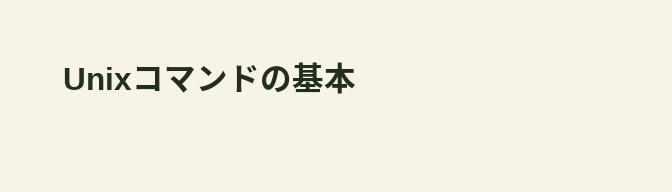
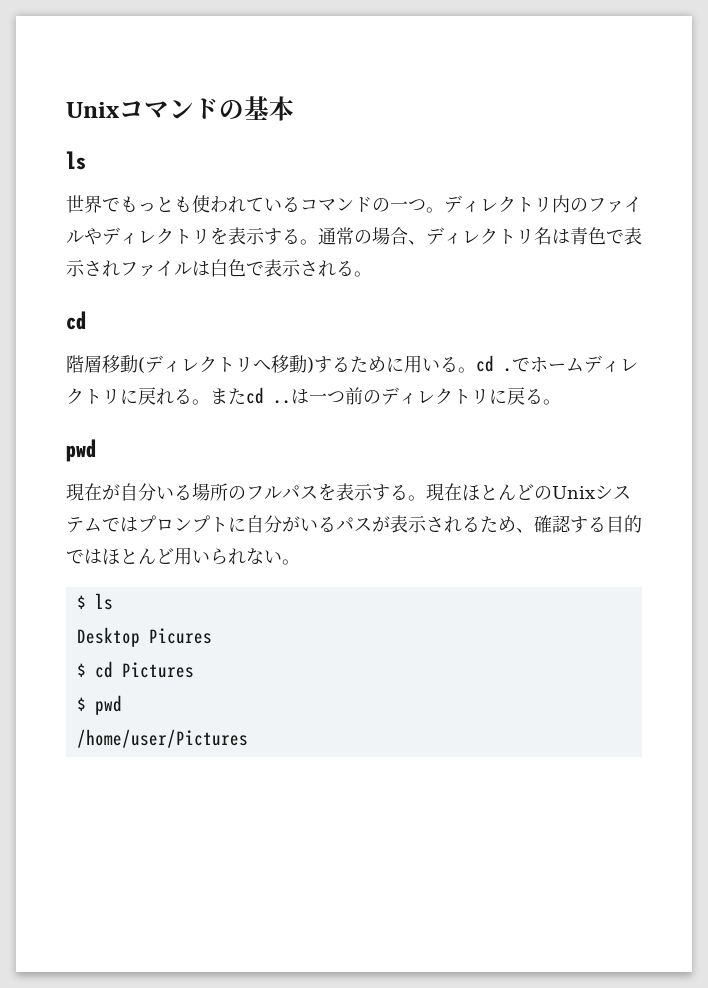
  Unixコマンドの基本
+ ls
+ 世界でもっとも使われているコマンドの一つ。ディレクトリ内のファイルやディレクトリを表示する。通常の場合、ディレクトリ名は青色で表示されファイルは白色で表示される。
+ cd
+ 階層移動(ディレクトリへ移動)するために用いる。cd .でホームディレクトリに戻れる。またcd ..は一つ前のディレクトリに戻る。
+ pwd
+ 現在が自分いる場所のフルパスを表示する。現在ほとんどのUnixシステムではプロンプトに自分がいるパスが表示されるため、確認する目的ではほとんど用いられない。
+ $ ls
+ Desktop Picures
+ $ cd Pictures
+ $ pwd
+ /home/user/Pictures

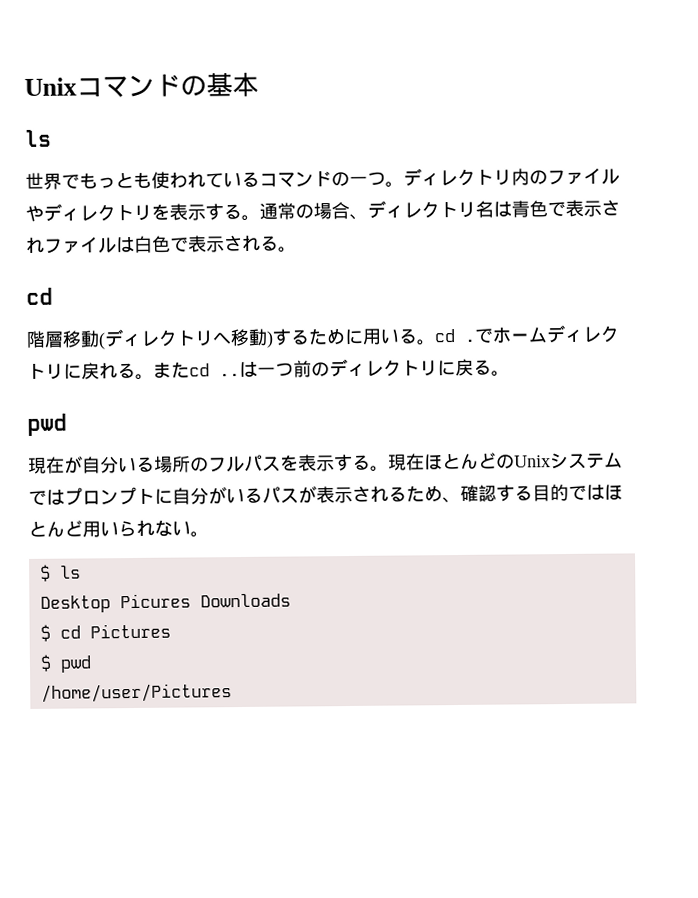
- Desktop Picures
+ Desktop Picures Downloads

